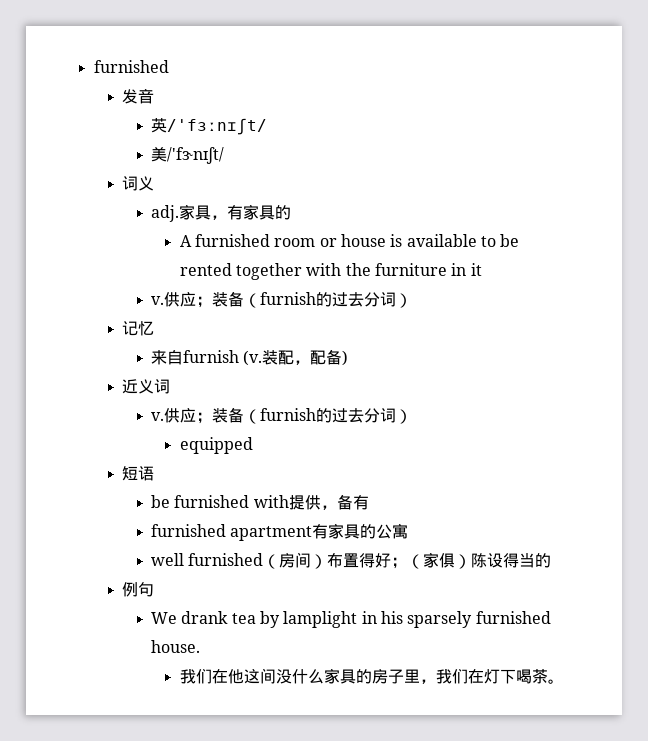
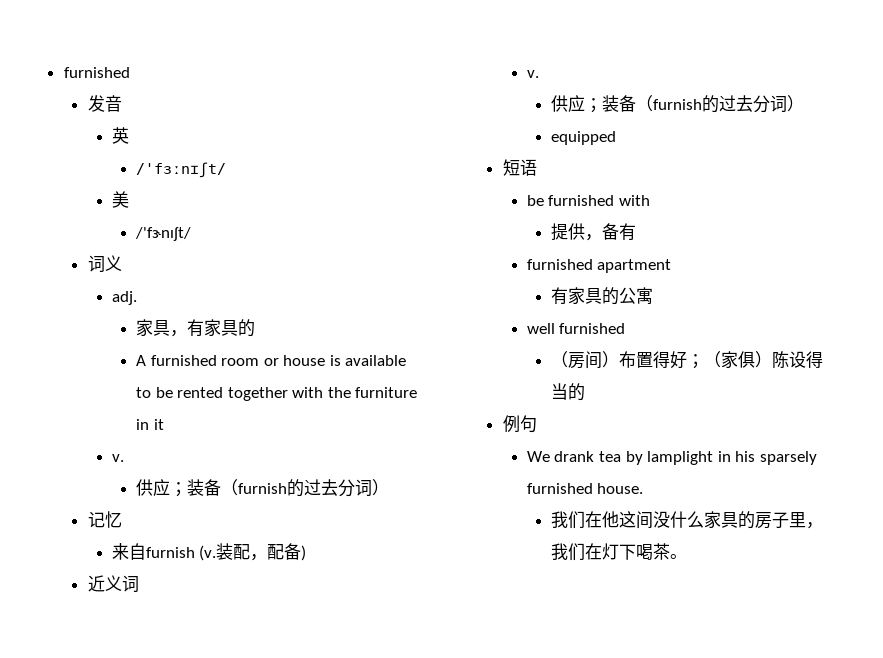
- 英/'fɜːnɪʃt/
+ 英
+ /'fɜːnɪʃt/
- 美/'fɝnɪʃt/
+ 美
+ /'fɝnɪʃt/
- adj.家具，有家具的
+ adj.
+ 家具，有家具的
  A furnished room or house is available to be rented together with the furniture in it
- v.供应；装备（furnish的过去分词）
+ v.
+ 供应；装备（furnish的过去分词）
  近义词
- v.供应；装备（furnish的过去分词）
+ v.
+ 供应；装备（furnish的过去分词）
- be furnished with提供，备有
+ be furnished with
+ 提供，备有
- furnished apartment有家具的公寓
+ furnished apartment
+ 有家具的公寓
- well furnished（房间）布置得好；（家俱）陈设得当的
+ well furnished
+ （房间）布置得好；（家俱）陈设得当的

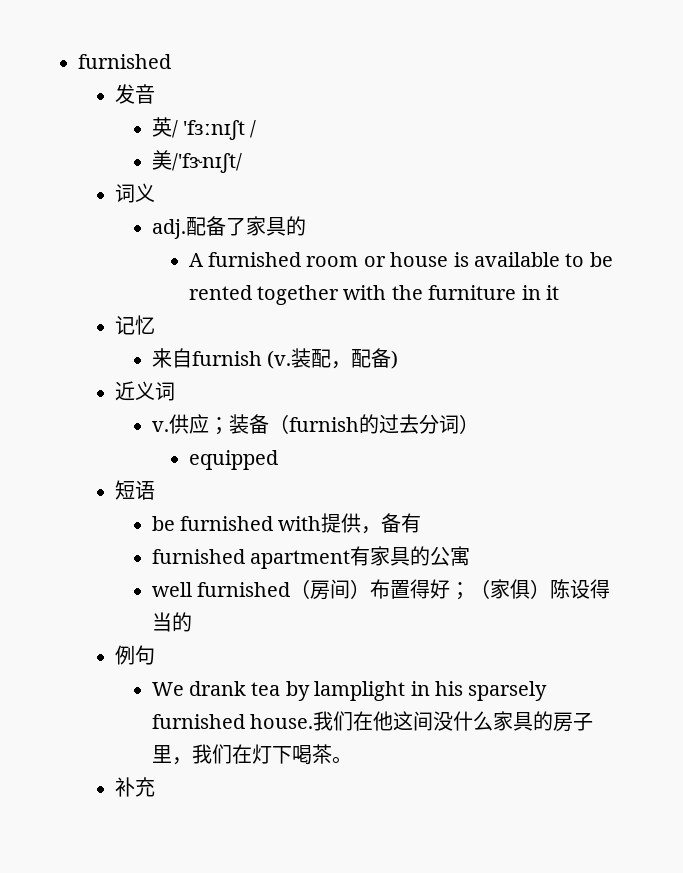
- 英
- /'fɜːnɪʃt/
+ 英/ 'fɜːnɪʃt /
- 美
- /'fɝnɪʃt/
+ 美/'fɝnɪʃt/
- adj.
- 家具，有家具的
+ adj.配备了家具的
  A furnished room or house is available to be rented together with the furniture in it
- v.
- 供应；装备（furnish的过去分词）
  近义词
- v.
- 供应；装备（furnish的过去分词）
+ v.供应；装备（furnish的过去分词）
- be furnished with
- 提供，备有
+ be furnished with提供，备有
- furnished apartment
- 有家具的公寓
+ furnished apartment有家具的公寓
- well furnished
- （房间）布置得好；（家俱）陈设得当的
+ well furnished（房间）布置得好；（家俱）陈设得当的
- We drank tea by lamplight in his sparsely furnished house.
- 我们在他这间没什么家具的房子里，我们在灯下喝茶。
+ We drank tea by lamplight in his sparsely furnished house.我们在他这间没什么家具的房子里，我们在灯下喝茶。
+ 补充

